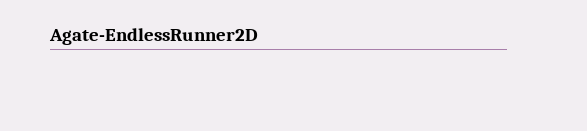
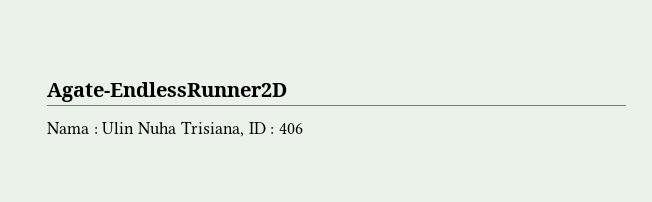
+ Nama : Ulin Nuha Trisiana, ID : 406

